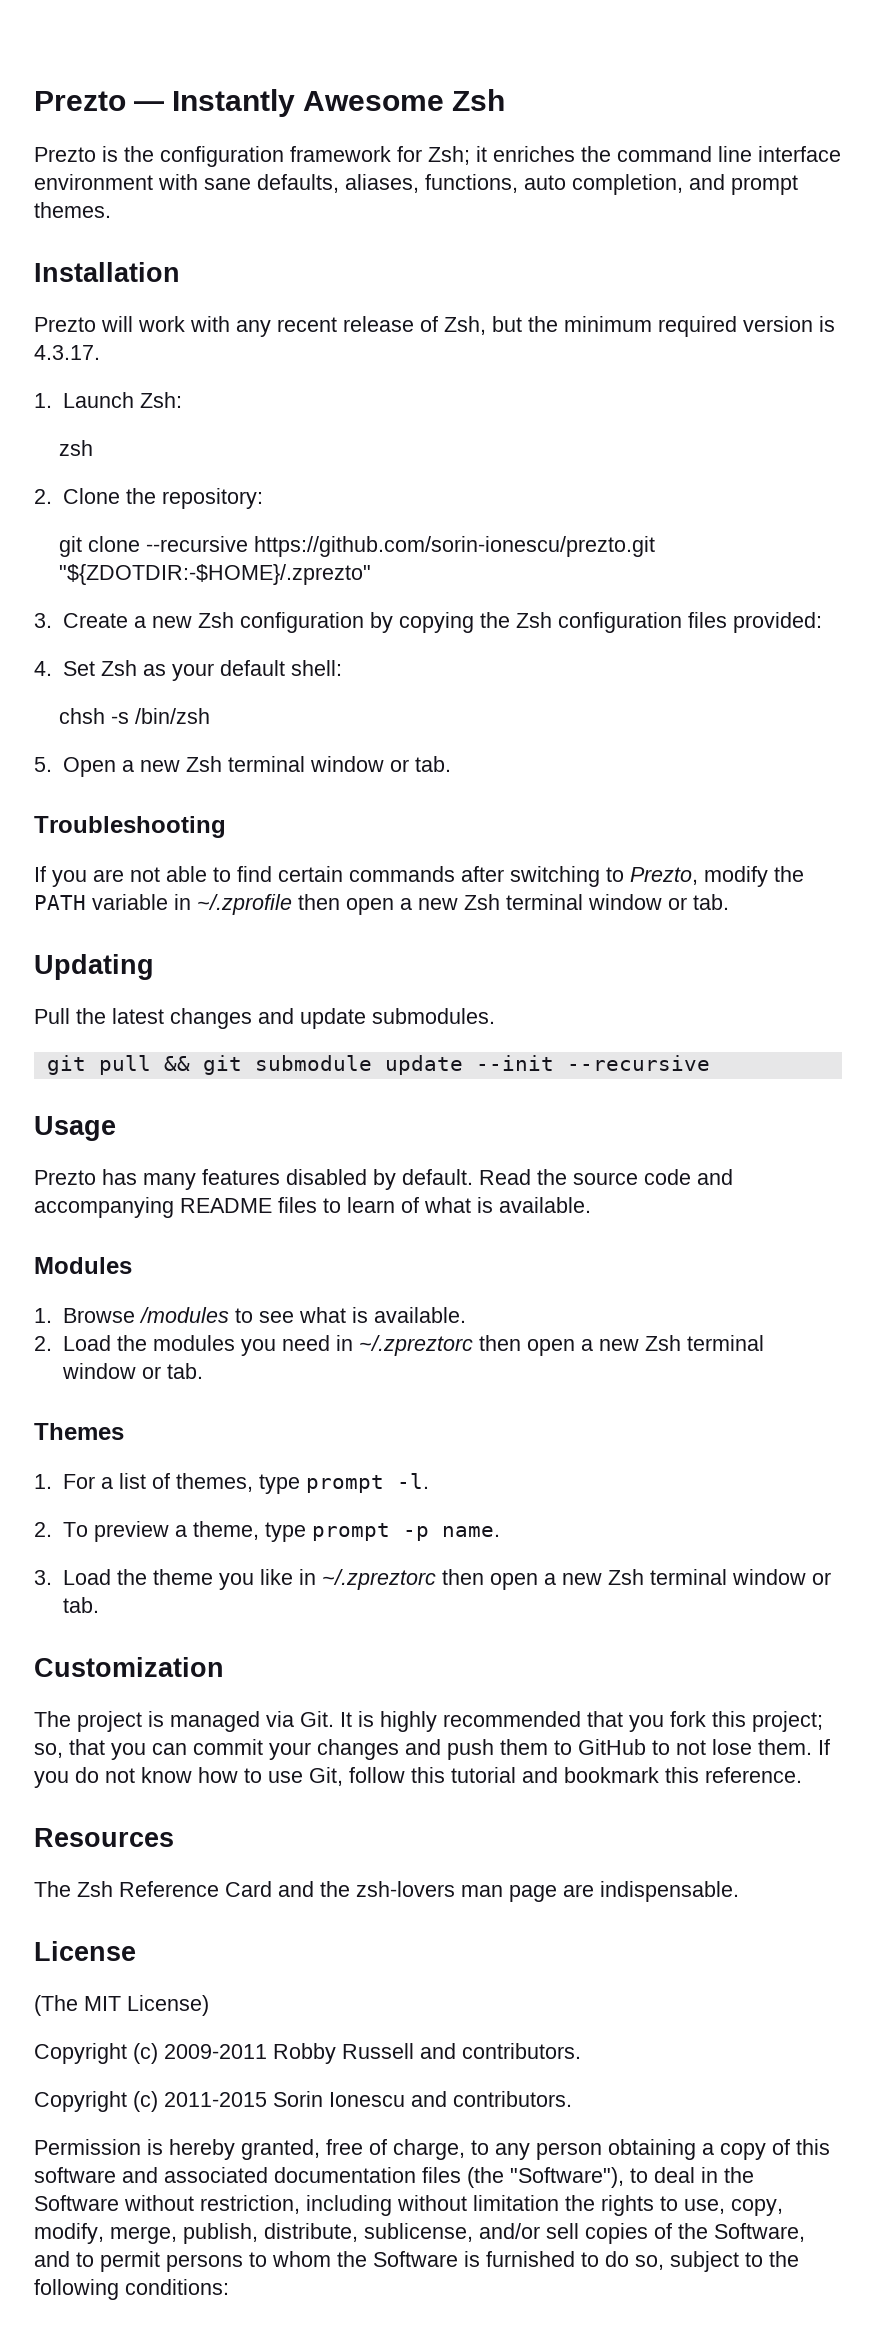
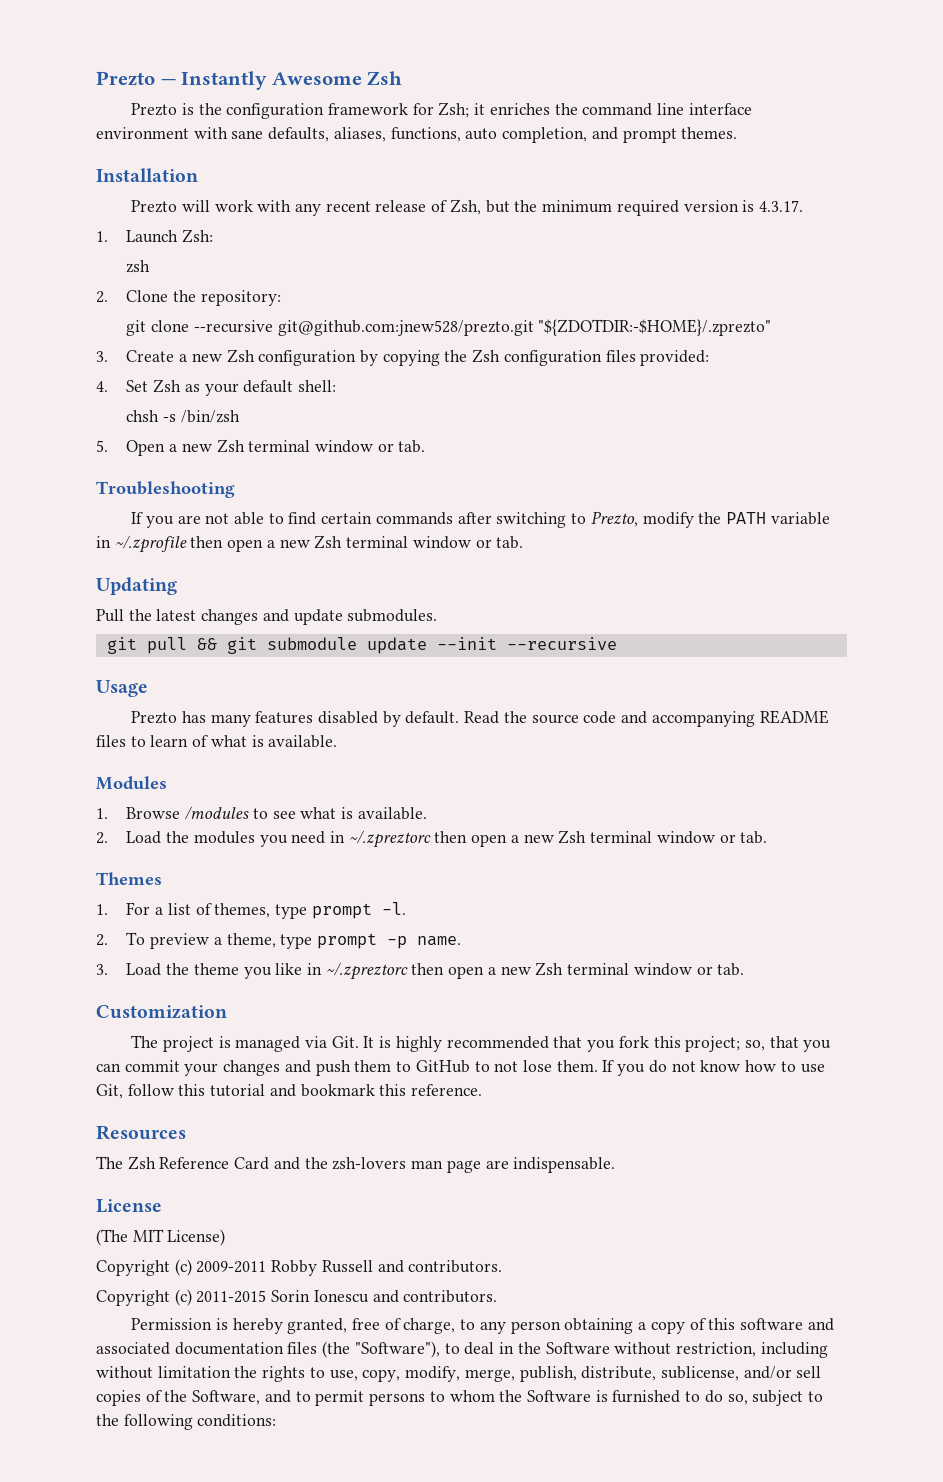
- git clone --recursive https://github.com/sorin-ionescu/prezto.git "${ZDOTDIR:-$HOME}/.zprezto"
+ git clone --recursive git@github.com:jnew528/prezto.git "${ZDOTDIR:-$HOME}/.zprezto"

